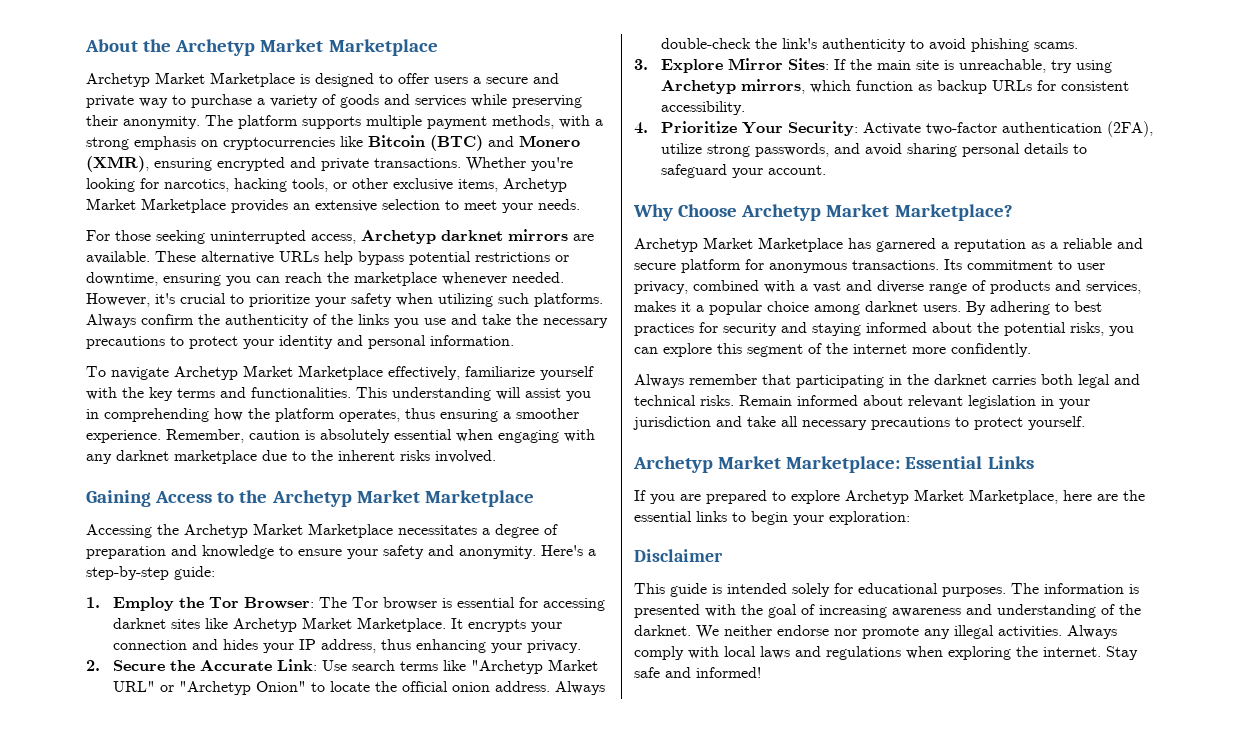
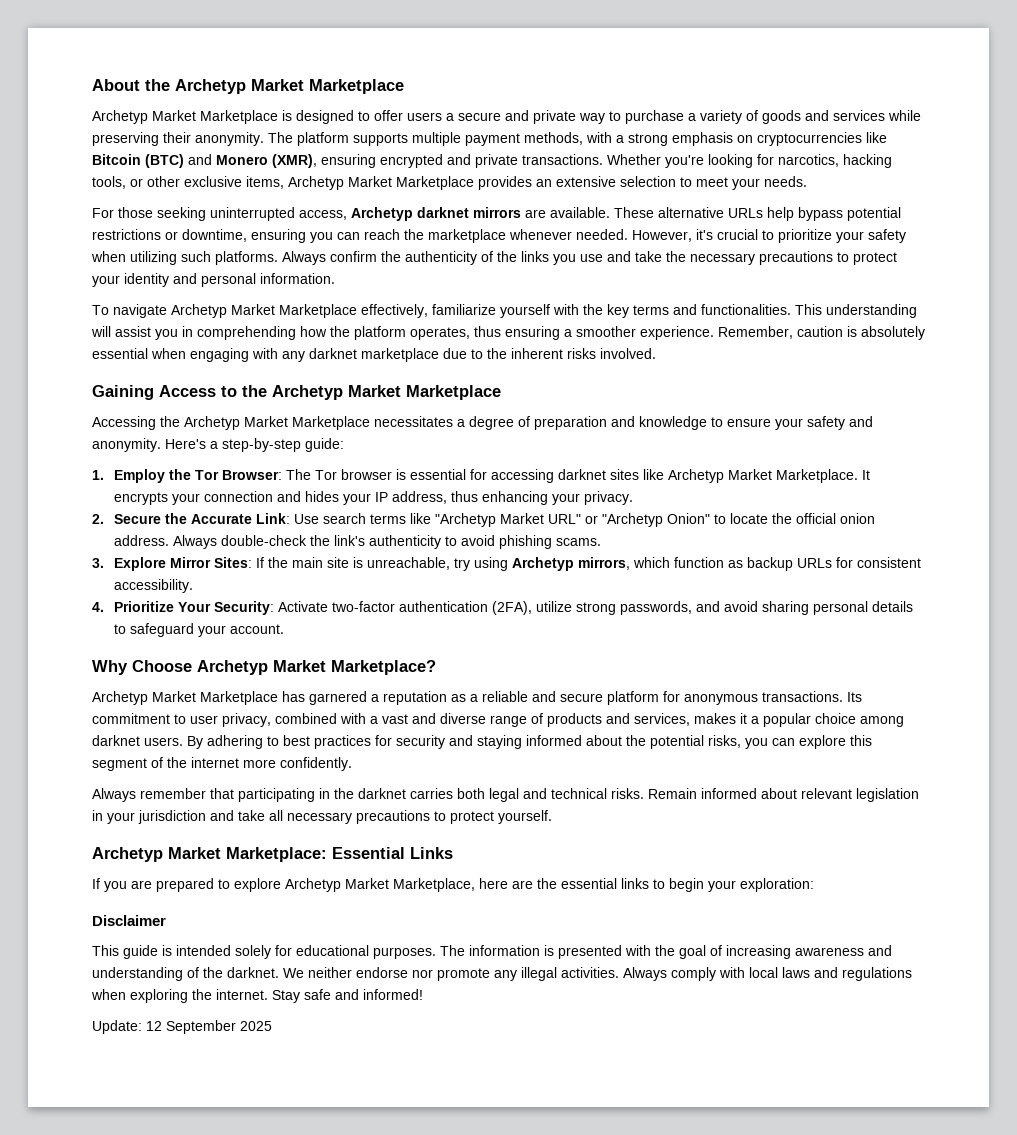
+ Update: 12 September 2025

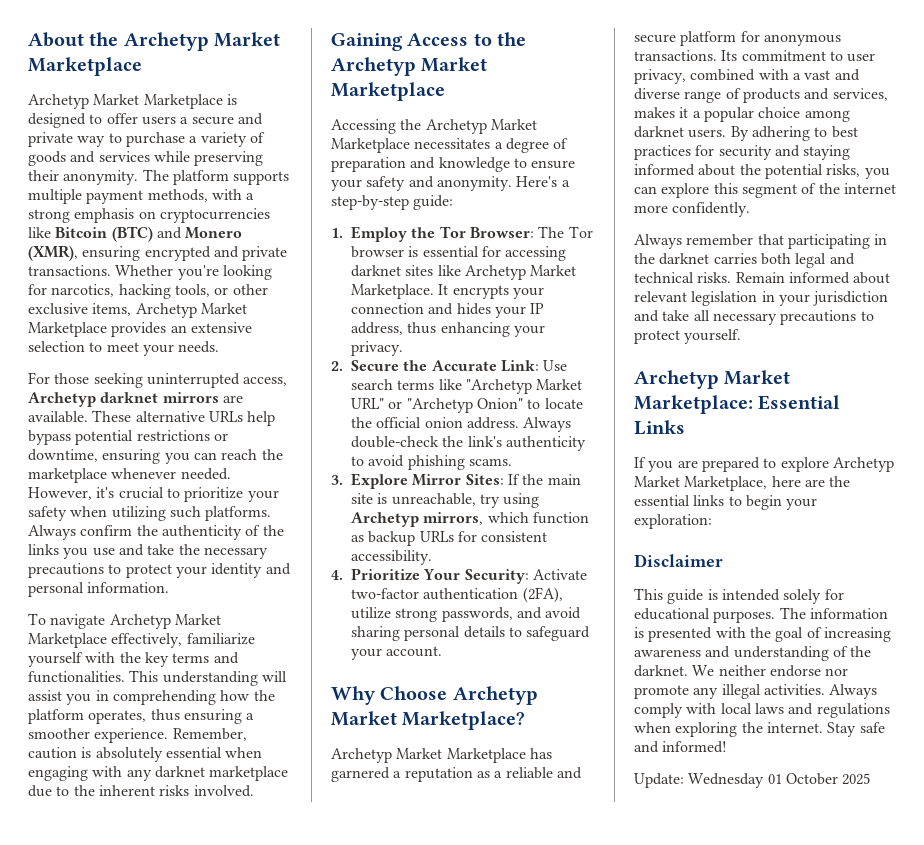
- Update: 12 September 2025
+ Update: Wednesday 01 October 2025

